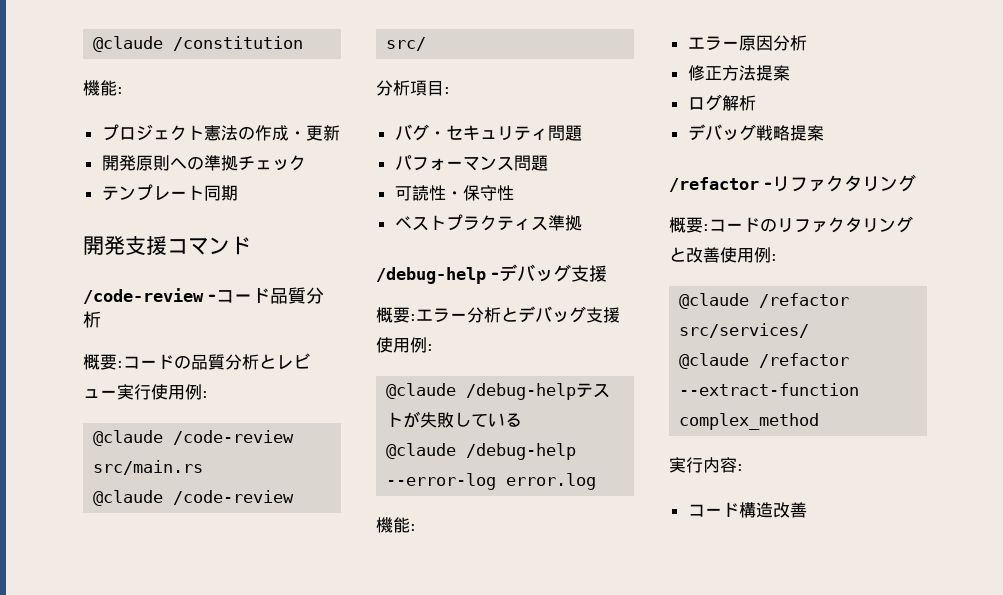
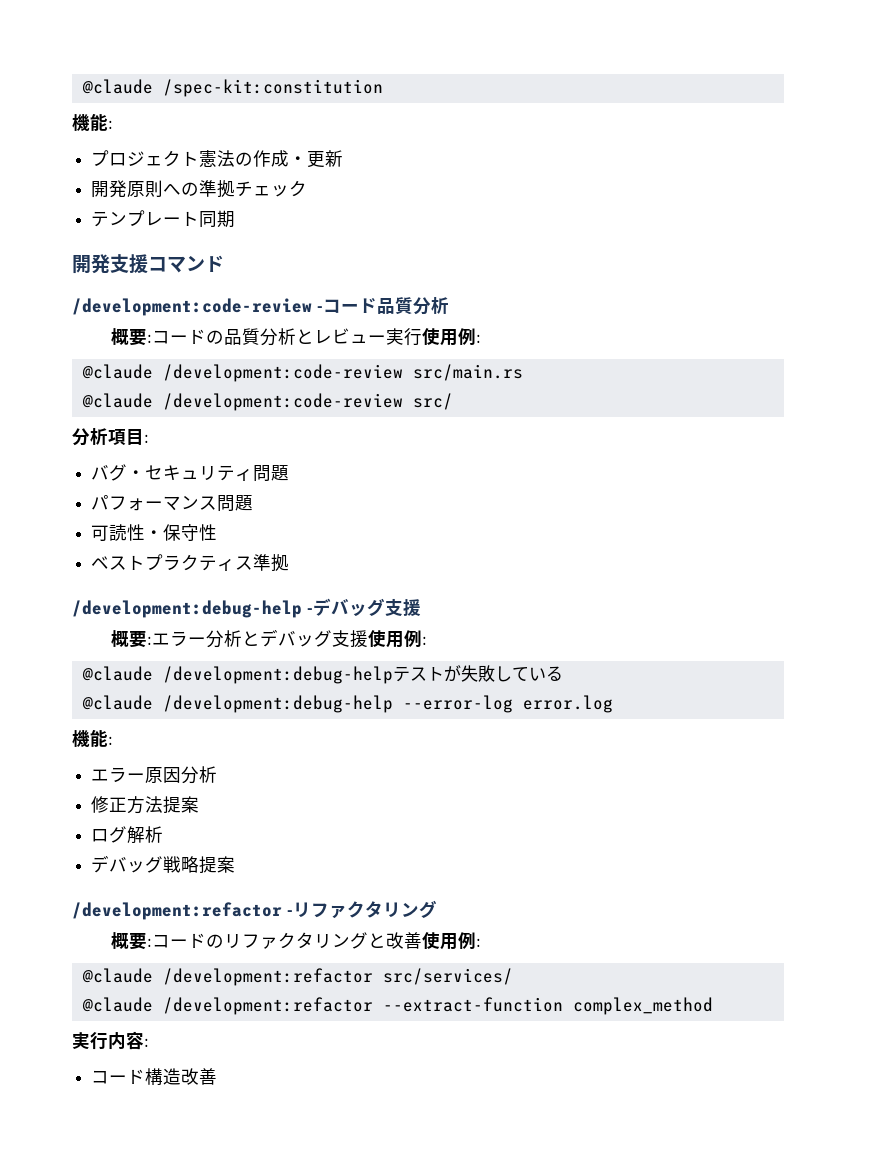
- @claude /constitution
+ @claude /spec-kit:constitution
- /code-review -コード品質分析
+ /development:code-review -コード品質分析
- @claude /code-review src/main.rs
+ @claude /development:code-review src/main.rs
- @claude /code-review src/
+ @claude /development:code-review src/
- /debug-help -デバッグ支援
+ /development:debug-help -デバッグ支援
- @claude /debug-helpテストが失敗している
+ @claude /development:debug-helpテストが失敗している
- @claude /debug-help --error-log error.log
+ @claude /development:debug-help --error-log error.log
- /refactor -リファクタリング
+ /development:refactor -リファクタリング
- @claude /refactor src/services/
+ @claude /development:refactor src/services/
- @claude /refactor --extract-function complex_method
+ @claude /development:refactor --extract-function complex_method

